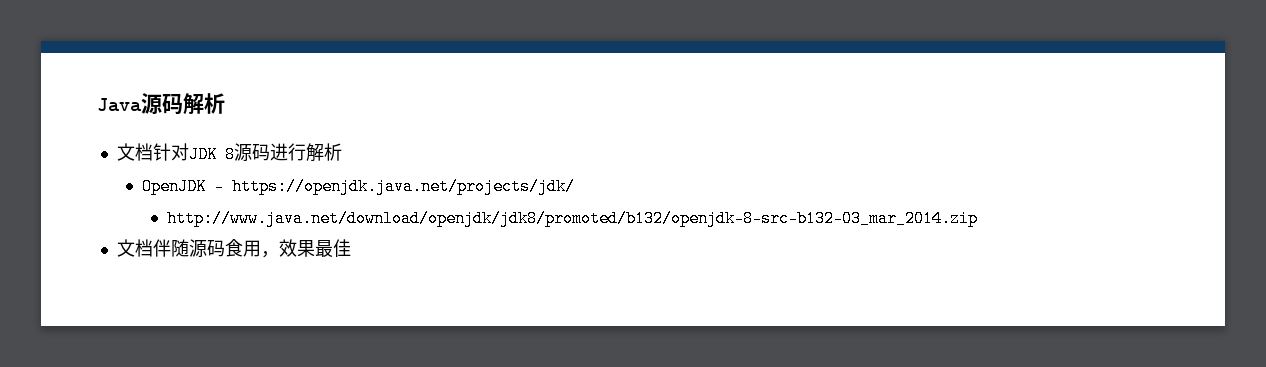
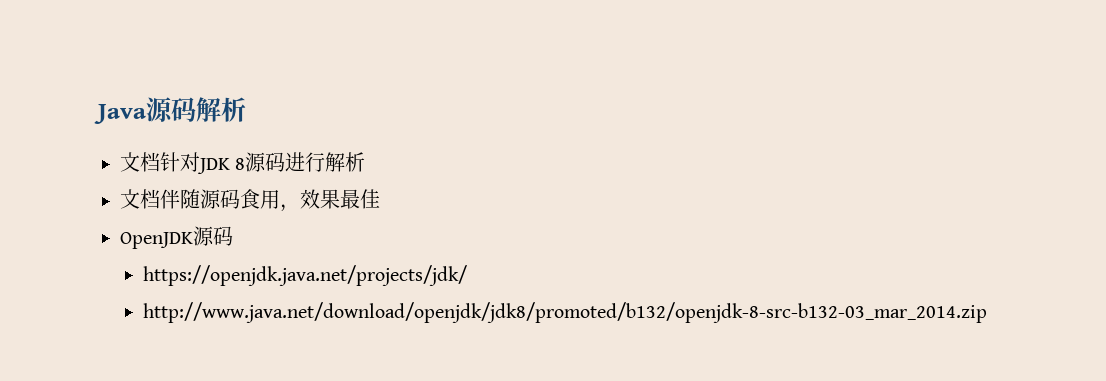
- OpenJDK - https://openjdk.java.net/projects/jdk/
- http://www.java.net/download/openjdk/jdk8/promoted/b132/openjdk-8-src-b132-03_mar_2014.zip
+ OpenJDK源码
+ https://openjdk.java.net/projects/jdk/
+ http://www.java.net/download/openjdk/jdk8/promoted/b132/openjdk-8-src-b132-03_mar_2014.zip

